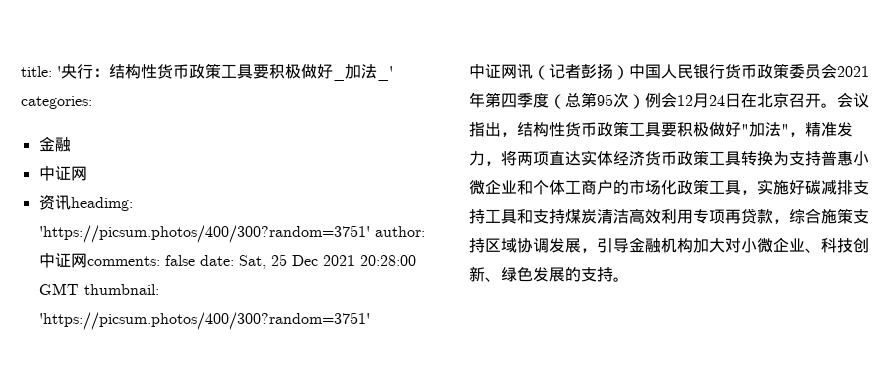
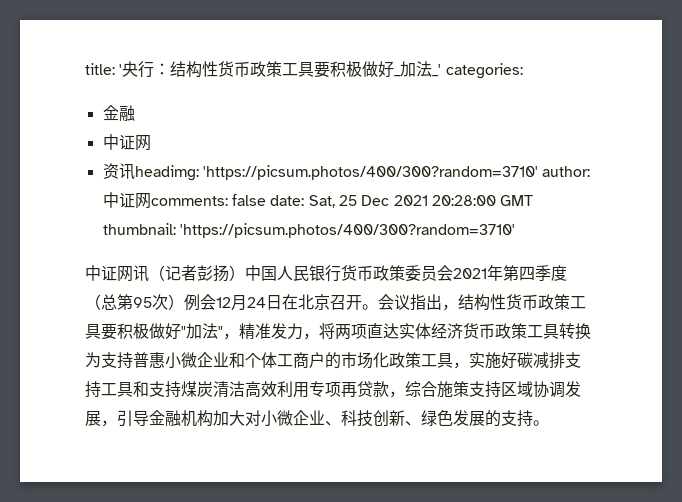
- 资讯headimg: 'https://picsum.photos/400/300?random=3751' author:中证网comments: false date: Sat, 25 Dec 2021 20:28:00 GMT thumbnail: 'https://picsum.photos/400/300?random=3751'
+ 资讯headimg: 'https://picsum.photos/400/300?random=3710' author:中证网comments: false date: Sat, 25 Dec 2021 20:28:00 GMT thumbnail: 'https://picsum.photos/400/300?random=3710'

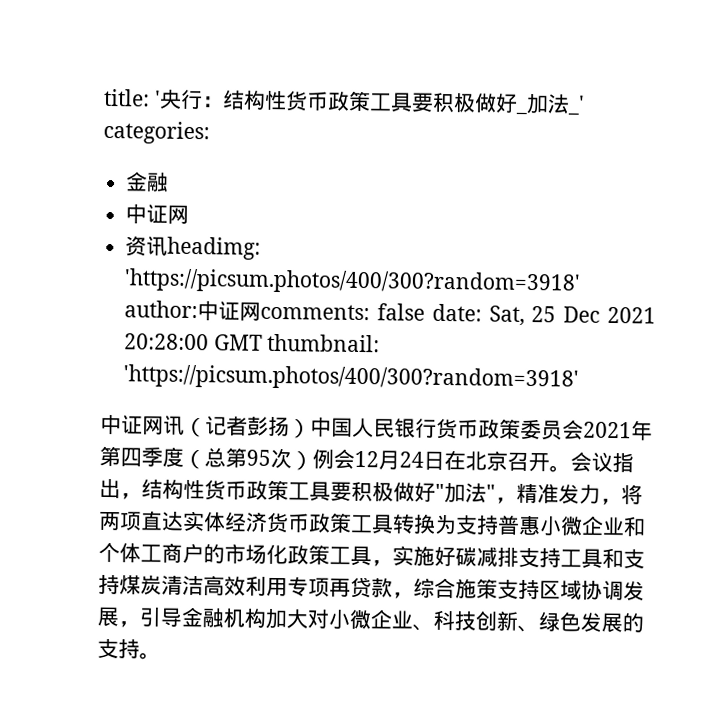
- 资讯headimg: 'https://picsum.photos/400/300?random=3710' author:中证网comments: false date: Sat, 25 Dec 2021 20:28:00 GMT thumbnail: 'https://picsum.photos/400/300?random=3710'
+ 资讯headimg: 'https://picsum.photos/400/300?random=3918' author:中证网comments: false date: Sat, 25 Dec 2021 20:28:00 GMT thumbnail: 'https://picsum.photos/400/300?random=3918'

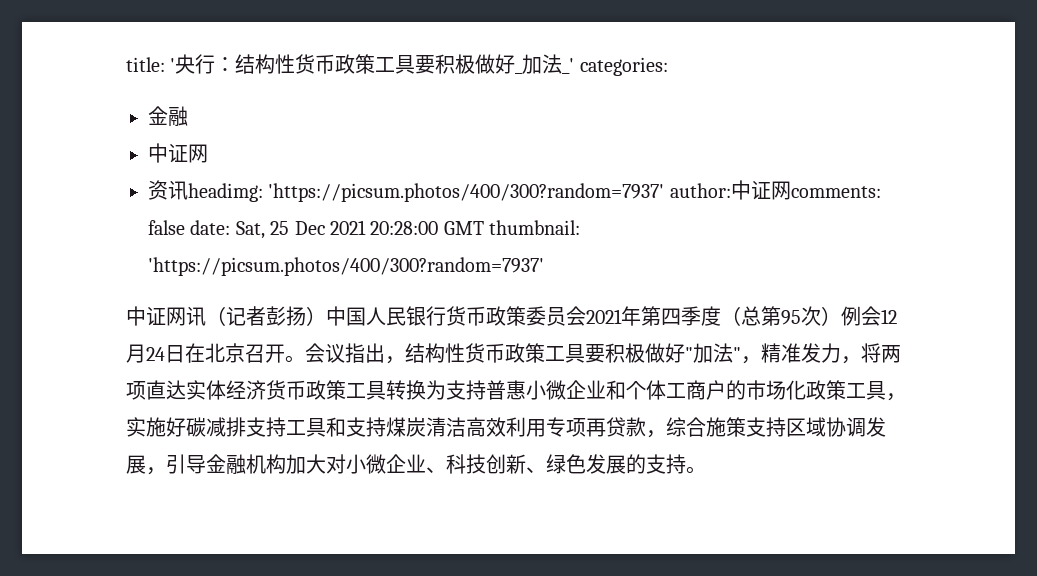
- 资讯headimg: 'https://picsum.photos/400/300?random=3918' author:中证网comments: false date: Sat, 25 Dec 2021 20:28:00 GMT thumbnail: 'https://picsum.photos/400/300?random=3918'
+ 资讯headimg: 'https://picsum.photos/400/300?random=7937' author:中证网comments: false date: Sat, 25 Dec 2021 20:28:00 GMT thumbnail: 'https://picsum.photos/400/300?random=7937'

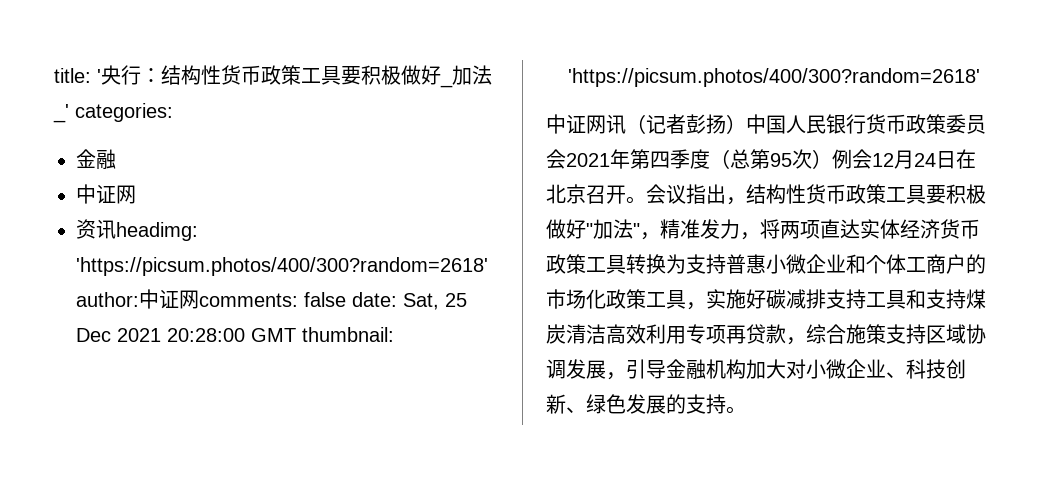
- 资讯headimg: 'https://picsum.photos/400/300?random=7937' author:中证网comments: false date: Sat, 25 Dec 2021 20:28:00 GMT thumbnail: 'https://picsum.photos/400/300?random=7937'
+ 资讯headimg: 'https://picsum.photos/400/300?random=2618' author:中证网comments: false date: Sat, 25 Dec 2021 20:28:00 GMT thumbnail: 'https://picsum.photos/400/300?random=2618'

